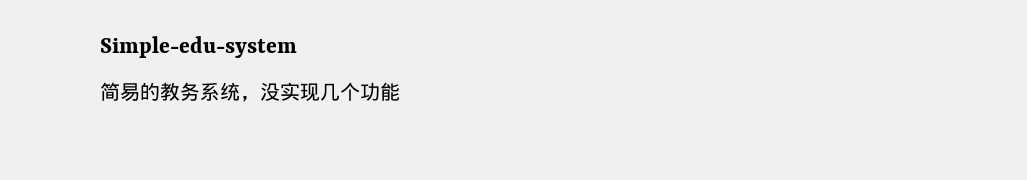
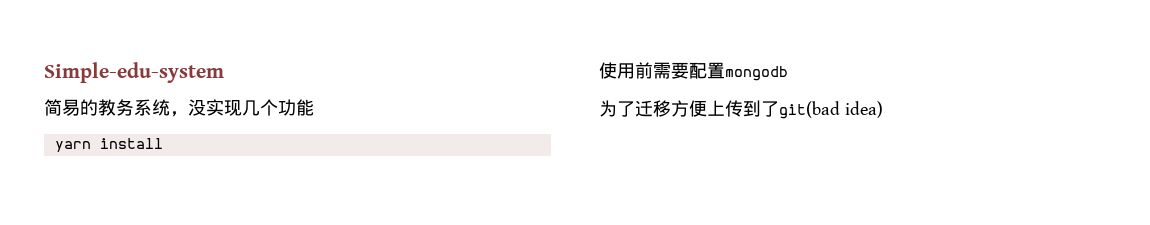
+ yarn install
+ 使用前需要配置mongodb
+ 为了迁移方便上传到了git(bad idea)

